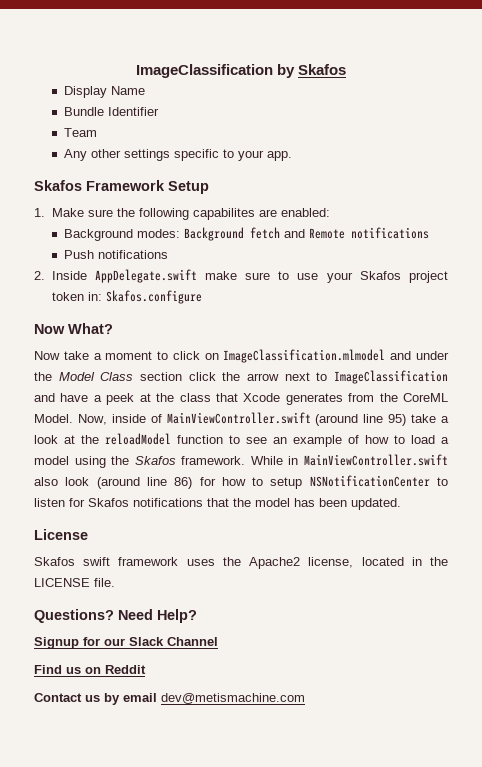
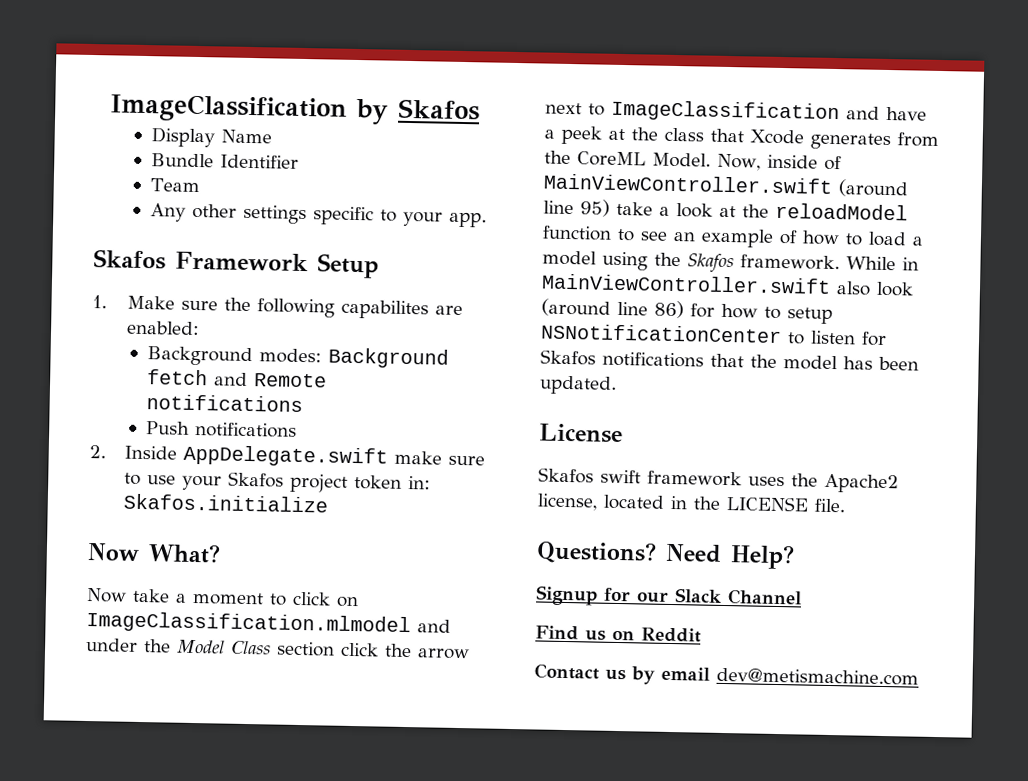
- 2. Inside AppDelegate.swift make sure to use your Skafos project token in: Skafos.configure
+ 2. Inside AppDelegate.swift make sure to use your Skafos project token in: Skafos.initialize

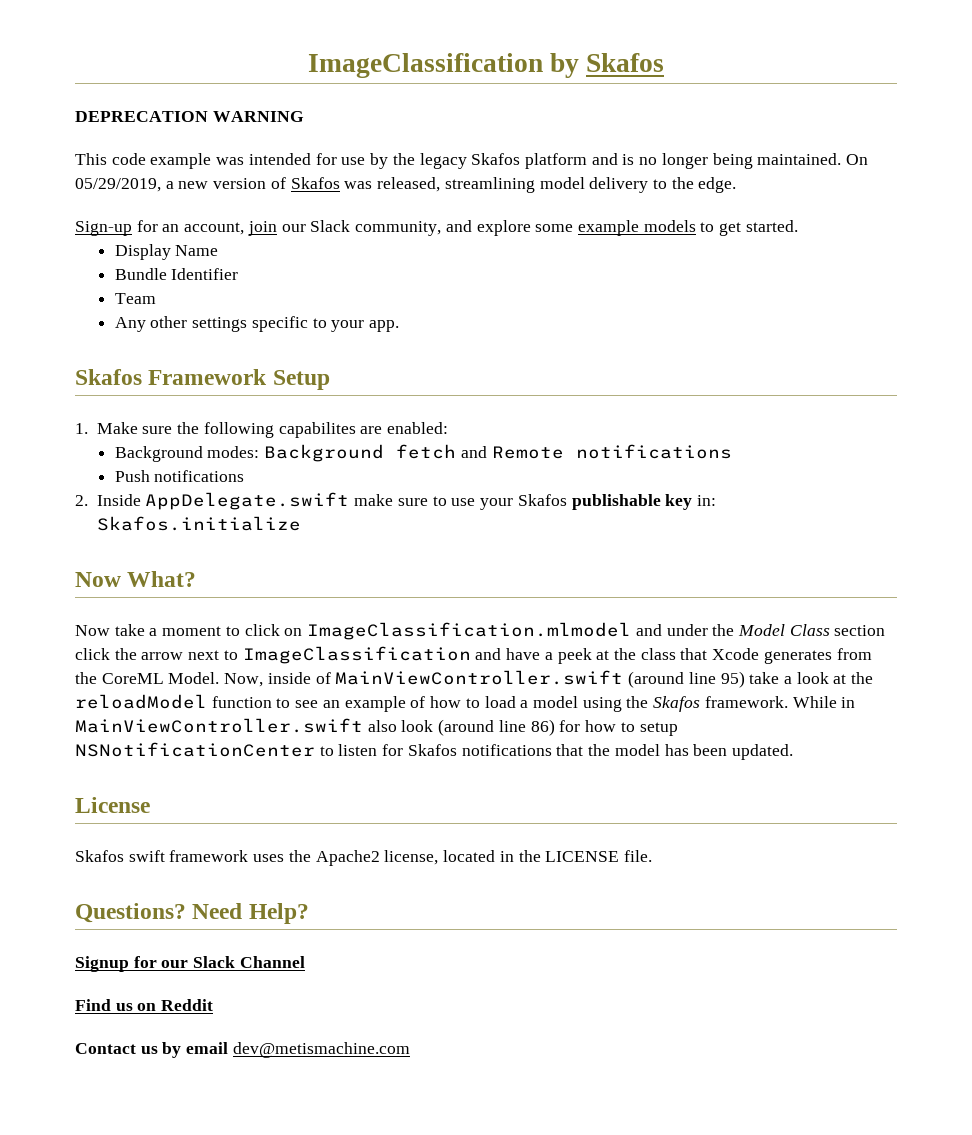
+ DEPRECATION WARNING
+ This code example was intended for use by the legacy Skafos platform and is no longer being maintained. On 05/29/2019, a new version of Skafos was released, streamlining model delivery to the edge.
+ Sign-up for an account, join our Slack community, and explore some example models to get started.
- 2. Inside AppDelegate.swift make sure to use your Skafos project token in: Skafos.initialize
+ 2. Inside AppDelegate.swift make sure to use your Skafos publishable key in: Skafos.initialize

